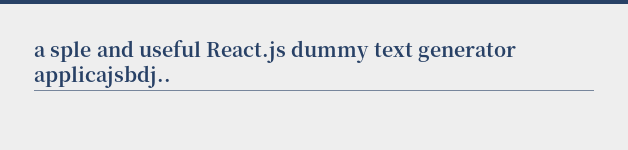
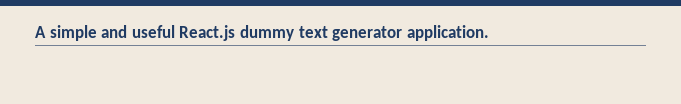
- a sple and useful React.js dummy text generator applicajsbdj..
+ A simple and useful React.js dummy text generator application.

